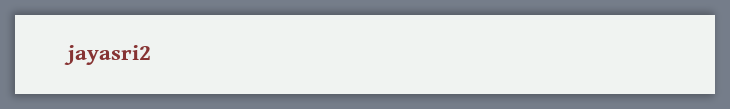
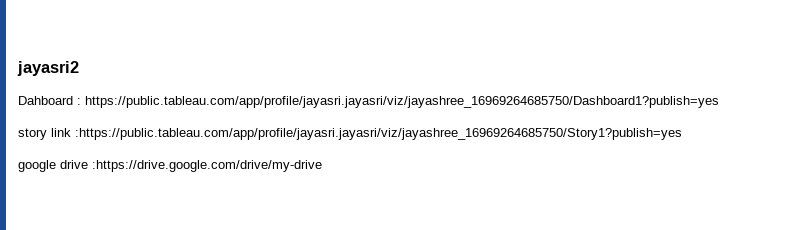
+ Dahboard : https://public.tableau.com/app/profile/jayasri.jayasri/viz/jayashree_16969264685750/Dashboard1?publish=yes
+ story link :https://public.tableau.com/app/profile/jayasri.jayasri/viz/jayashree_16969264685750/Story1?publish=yes
+ google drive :https://drive.google.com/drive/my-drive

